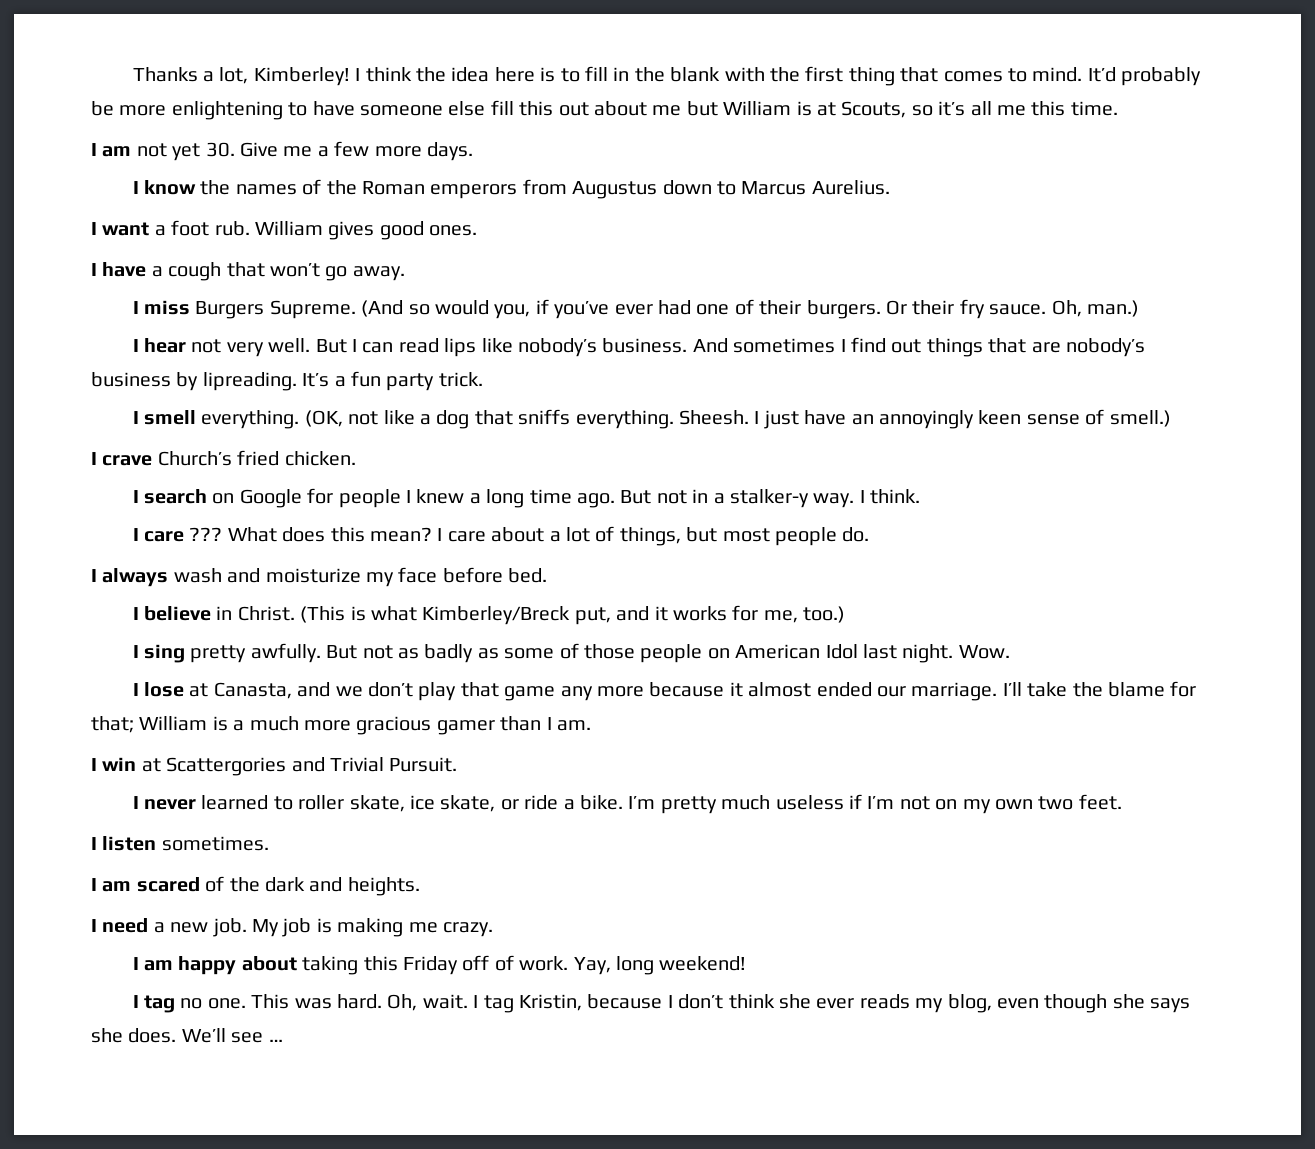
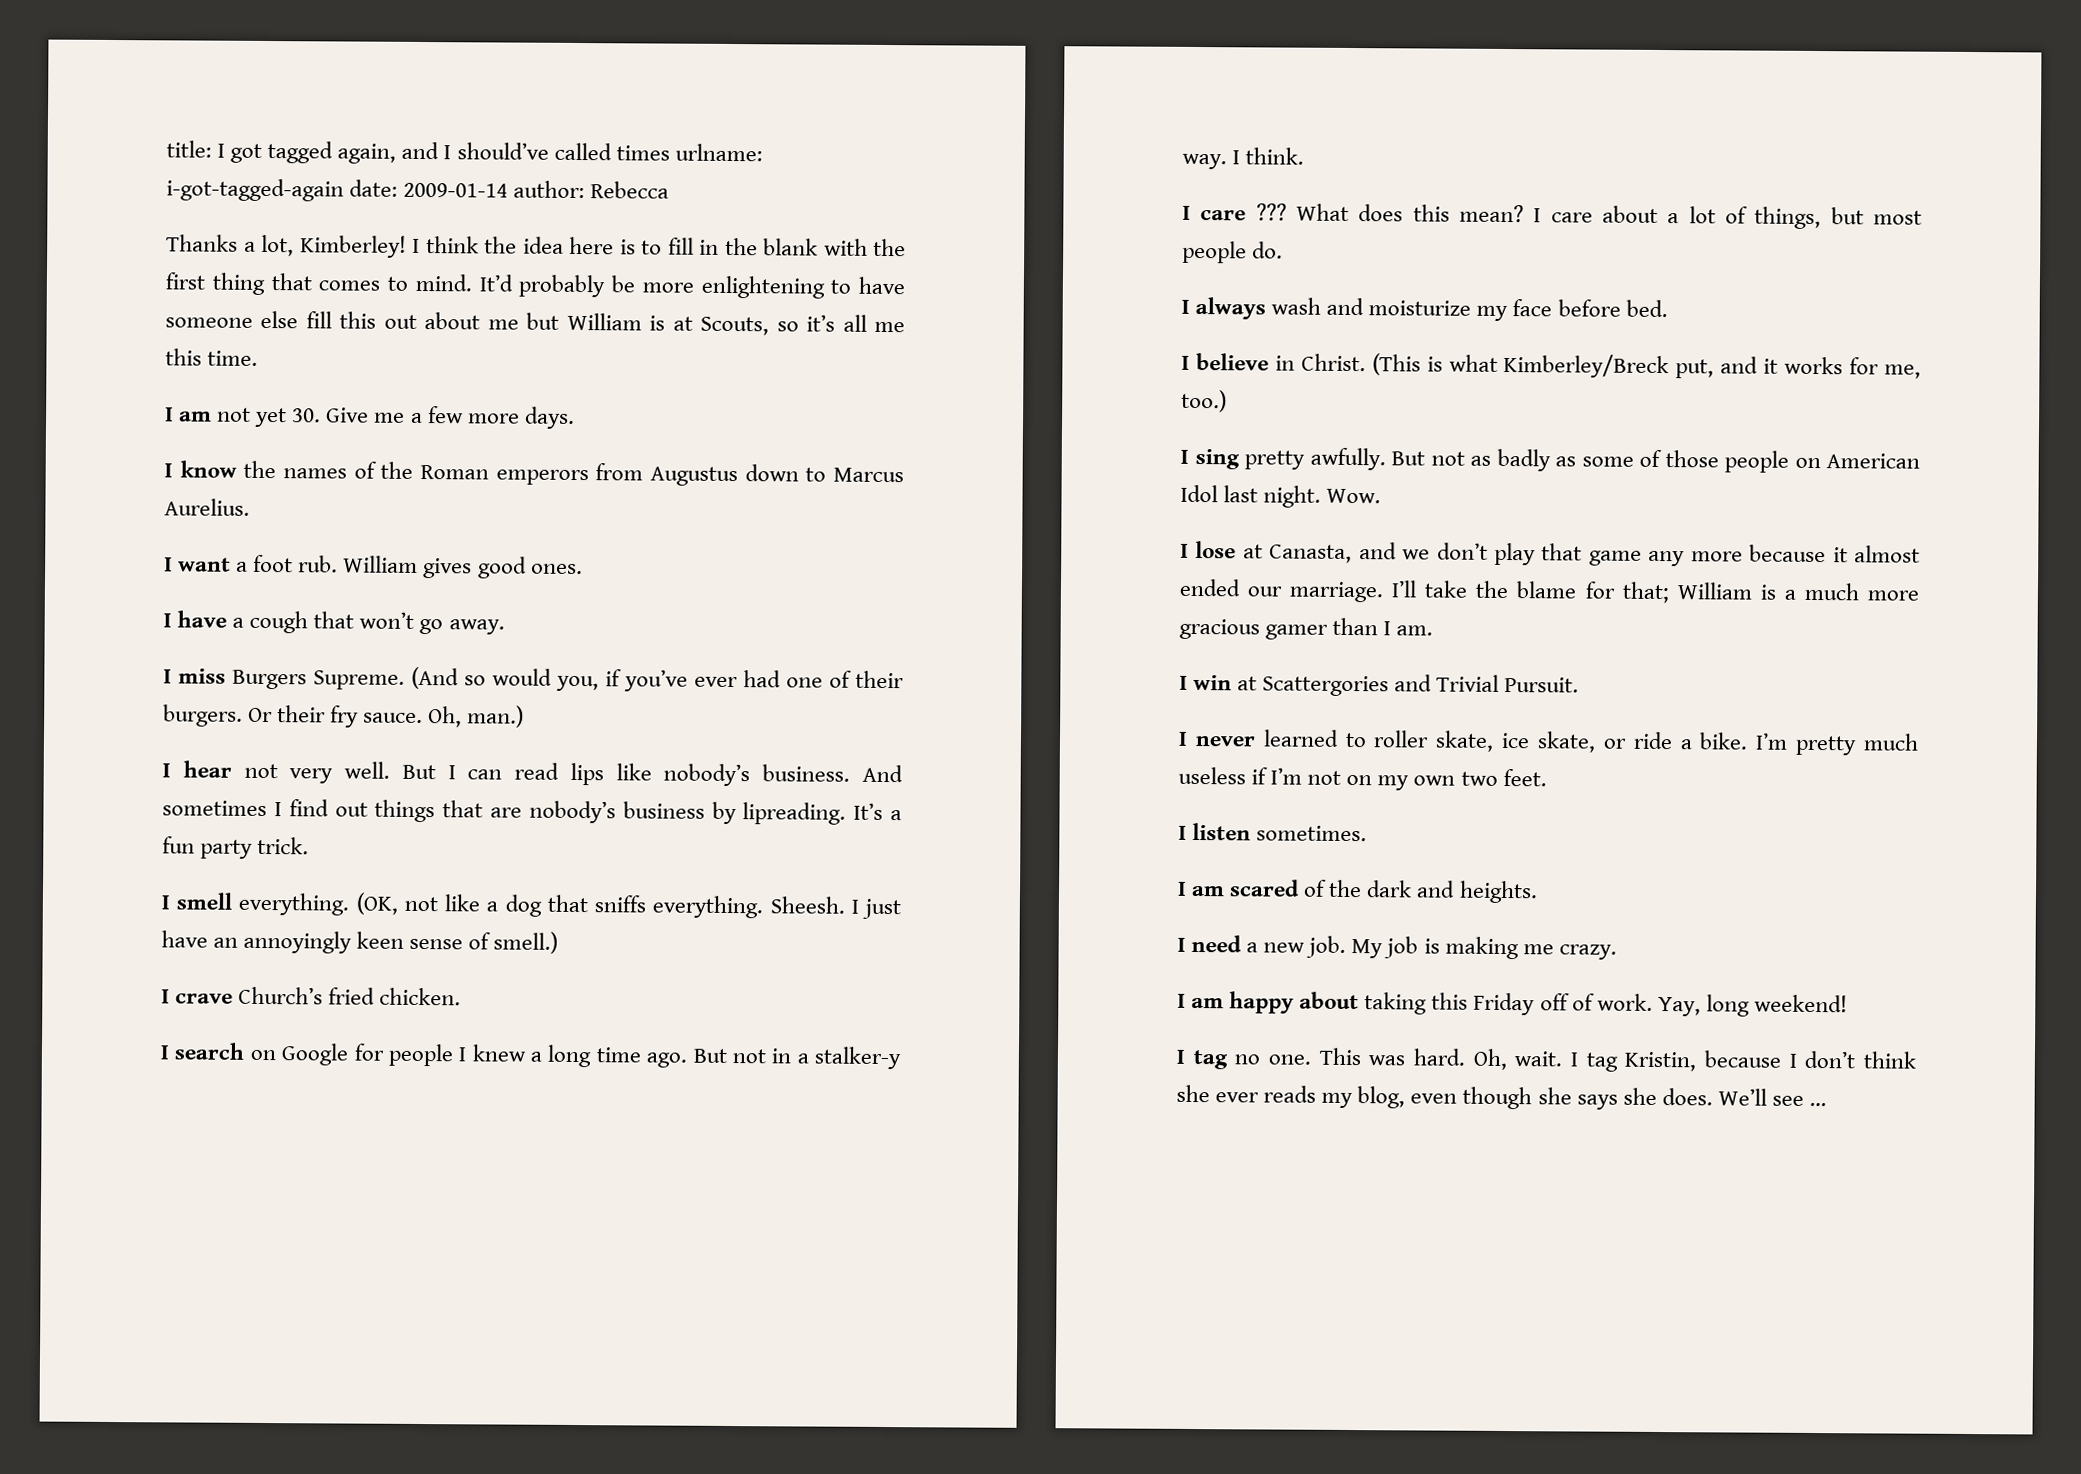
+ title: I got tagged again, and I shouldʼve called times urlname: i-got-tagged-again date: 2009-01-14 author: Rebecca

